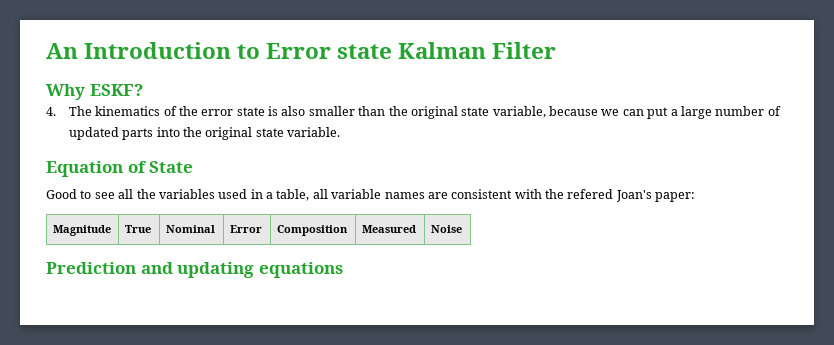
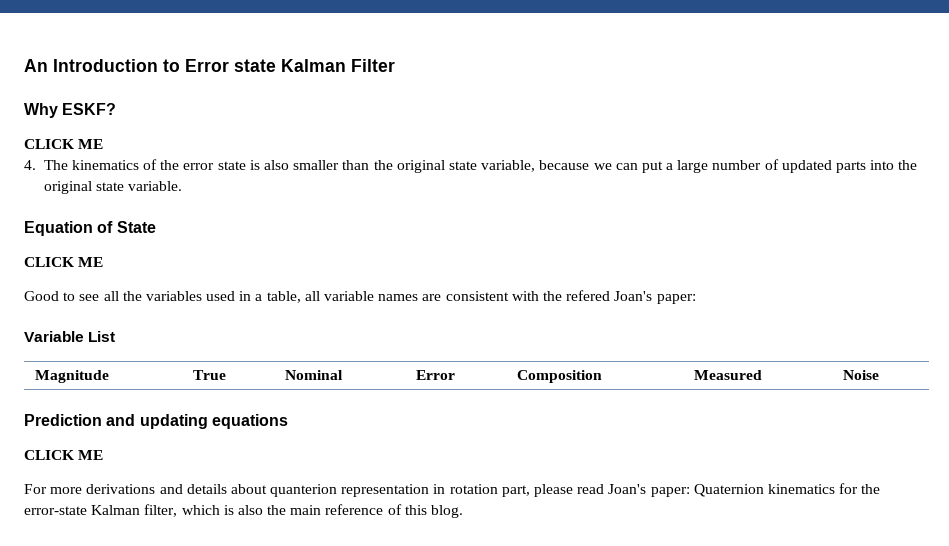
  Why ESKF?
+ CLICK ME
  Equation of State
+ CLICK ME
+ Variable List
  Prediction and updating equations
+ CLICK ME
+ For more derivations and details about quanterion representation in rotation part, please read Joan's paper: Quaternion kinematics for the error-state Kalman filter, which is also the main reference of this blog.

